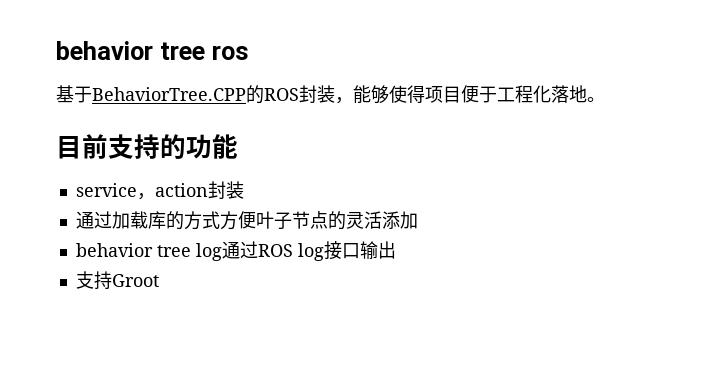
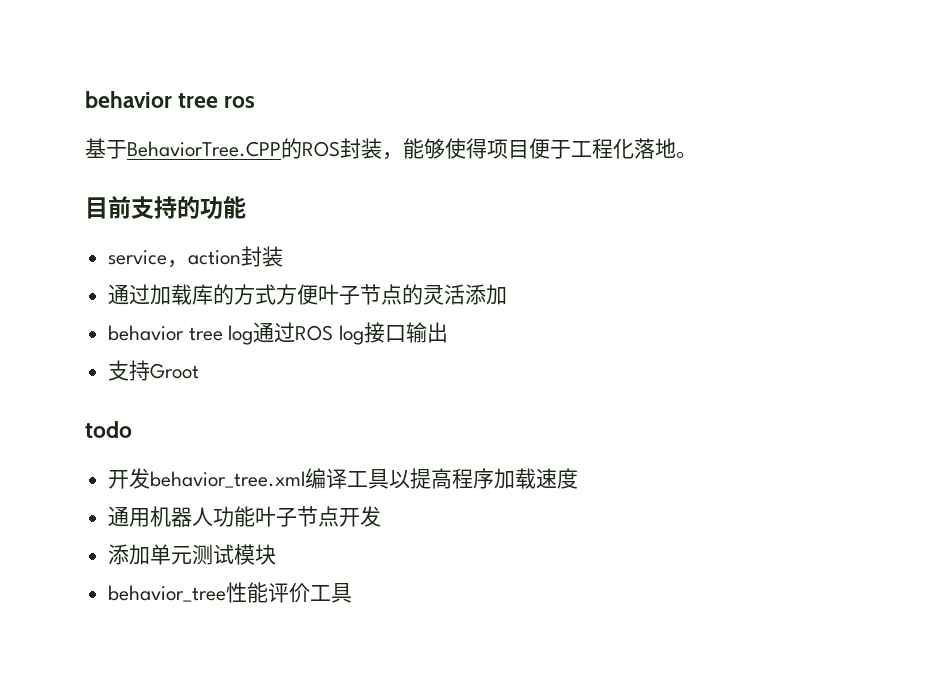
+ todo
+ 开发behavior_tree.xml编译工具以提高程序加载速度
+ 通用机器人功能叶子节点开发
+ 添加单元测试模块
+ behavior_tree性能评价工具

